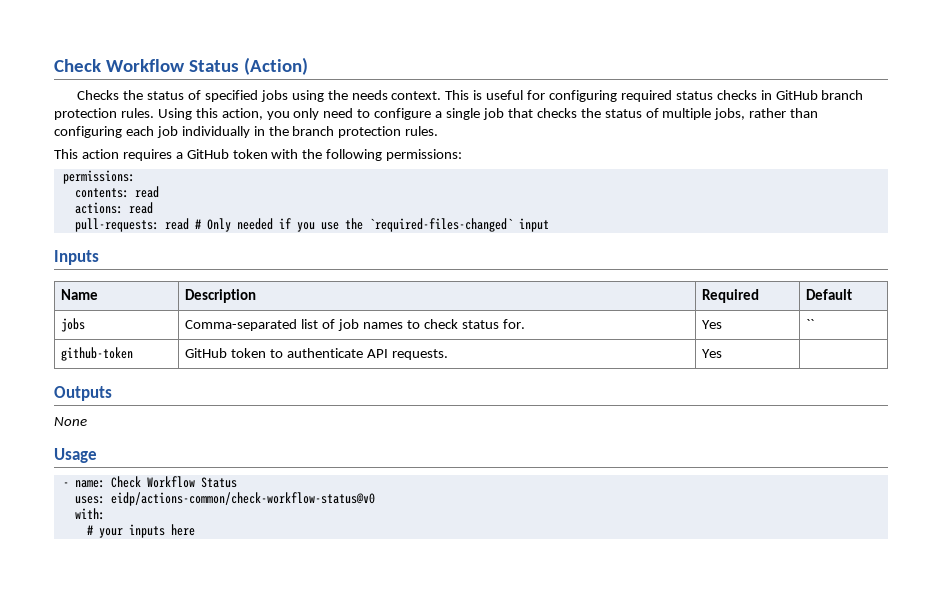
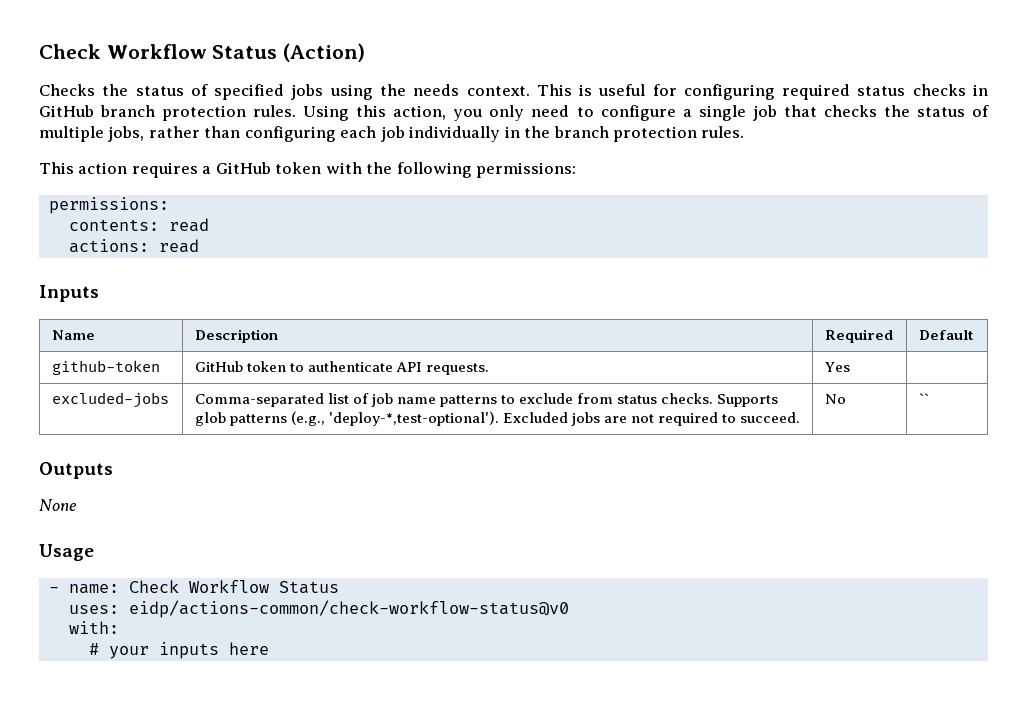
- pull-requests: read # Only needed if you use the `required-files-changed` input
- jobs | Comma-separated list of job names to check status for. | Yes | ``
+ excluded-jobs | Comma-separated list of job name patterns to exclude from status checks. Supports glob patterns (e.g., 'deploy-*,test-optional'). Excluded jobs are not required to succeed. | No | ``

